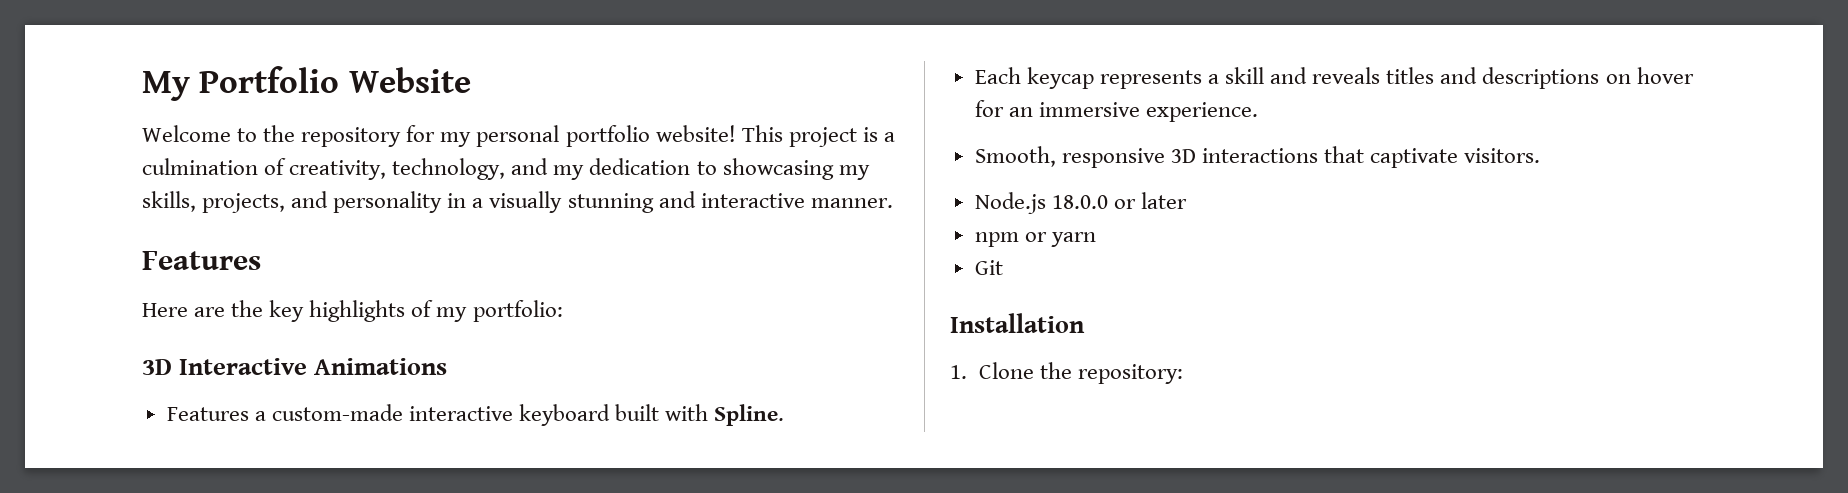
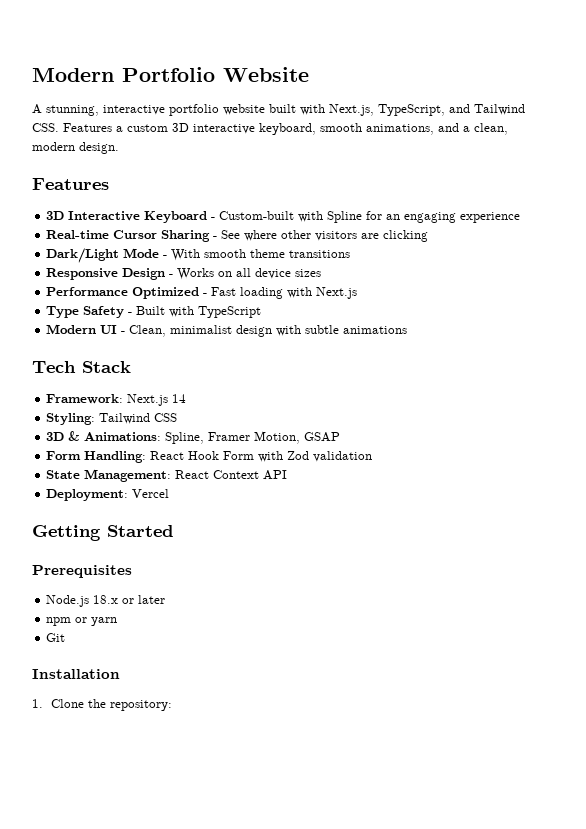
- My Portfolio Website
+ Modern Portfolio Website
- Welcome to the repository for my personal portfolio website! This project is a culmination of creativity, technology, and my dedication to showcasing my skills, projects, and personality in a visually stunning and interactive manner.
+ A stunning, interactive portfolio website built with Next.js, TypeScript, and Tailwind CSS. Features a custom 3D interactive keyboard, smooth animations, and a clean, modern design.
  Features
- Here are the key highlights of my portfolio:
- 3D Interactive Animations
- Features a custom-made interactive keyboard built with Spline.
- Each keycap represents a skill and reveals titles and descriptions on hover for an immersive experience.
- Smooth, responsive 3D interactions that captivate visitors.
+ 3D Interactive Keyboard - Custom-built with Spline for an engaging experience
+ Real-time Cursor Sharing - See where other visitors are clicking
+ Dark/Light Mode - With smooth theme transitions
+ Responsive Design - Works on all device sizes
+ Performance Optimized - Fast loading with Next.js
+ Type Safety - Built with TypeScript
+ Modern UI - Clean, minimalist design with subtle animations
+ Tech Stack
+ Framework: Next.js 14
+ Styling: Tailwind CSS
+ 3D & Animations: Spline, Framer Motion, GSAP
+ Form Handling: React Hook Form with Zod validation
+ State Management: React Context API
+ Deployment: Vercel
+ Getting Started
+ Prerequisites
- Node.js 18.0.0 or later
+ Node.js 18.x or later

